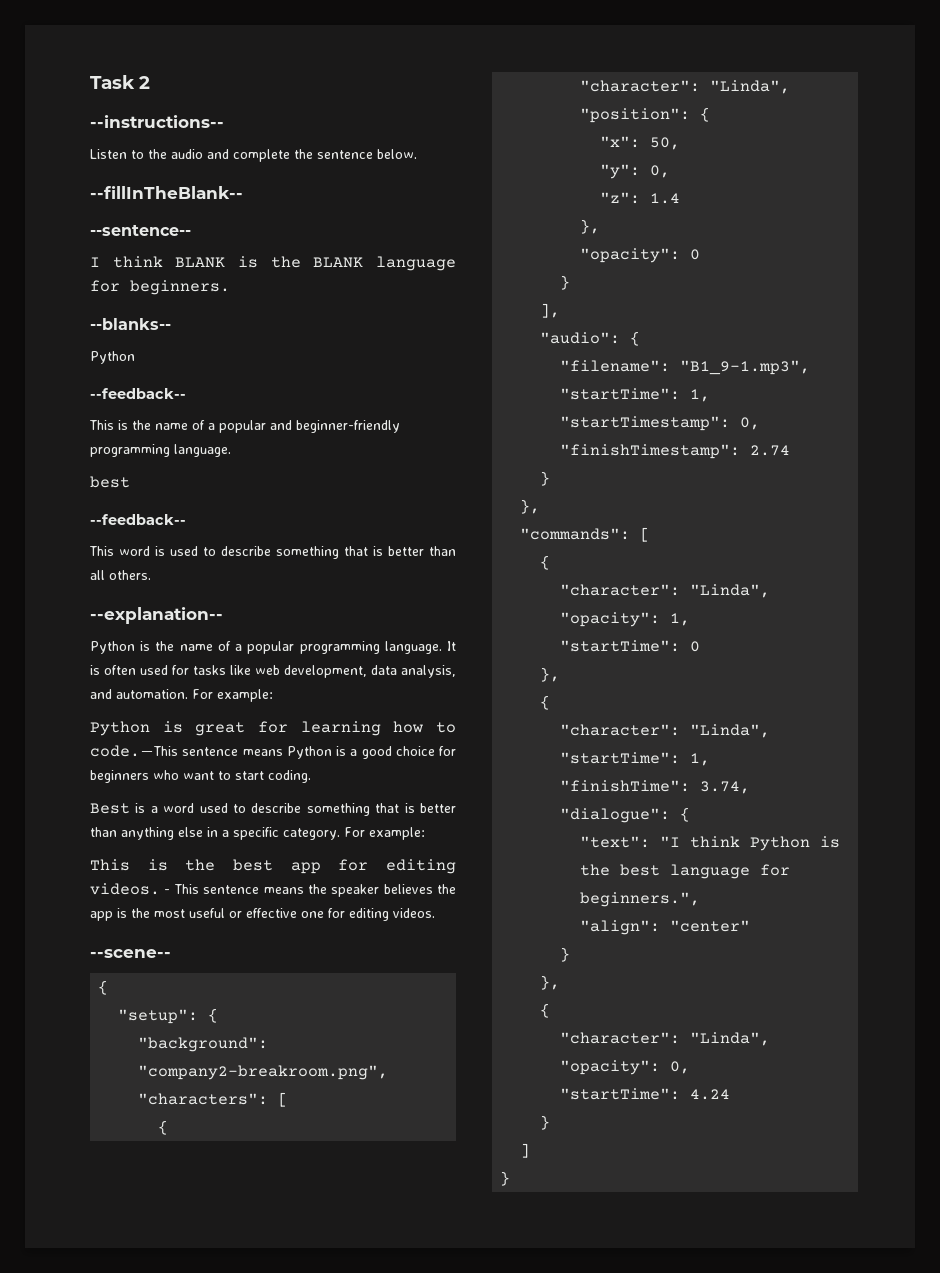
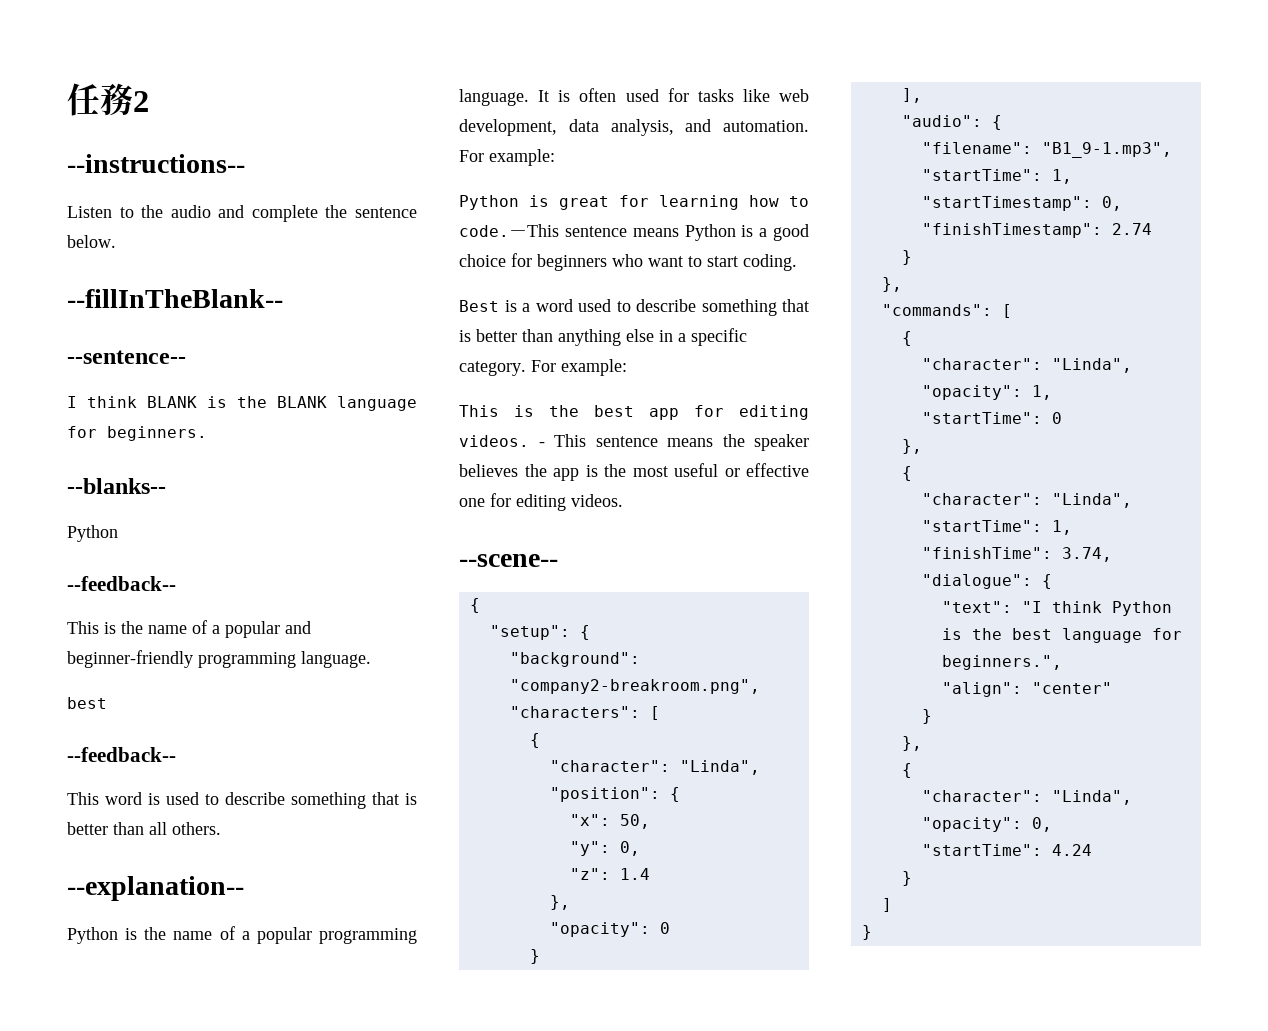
- Task 2
+ 任務2

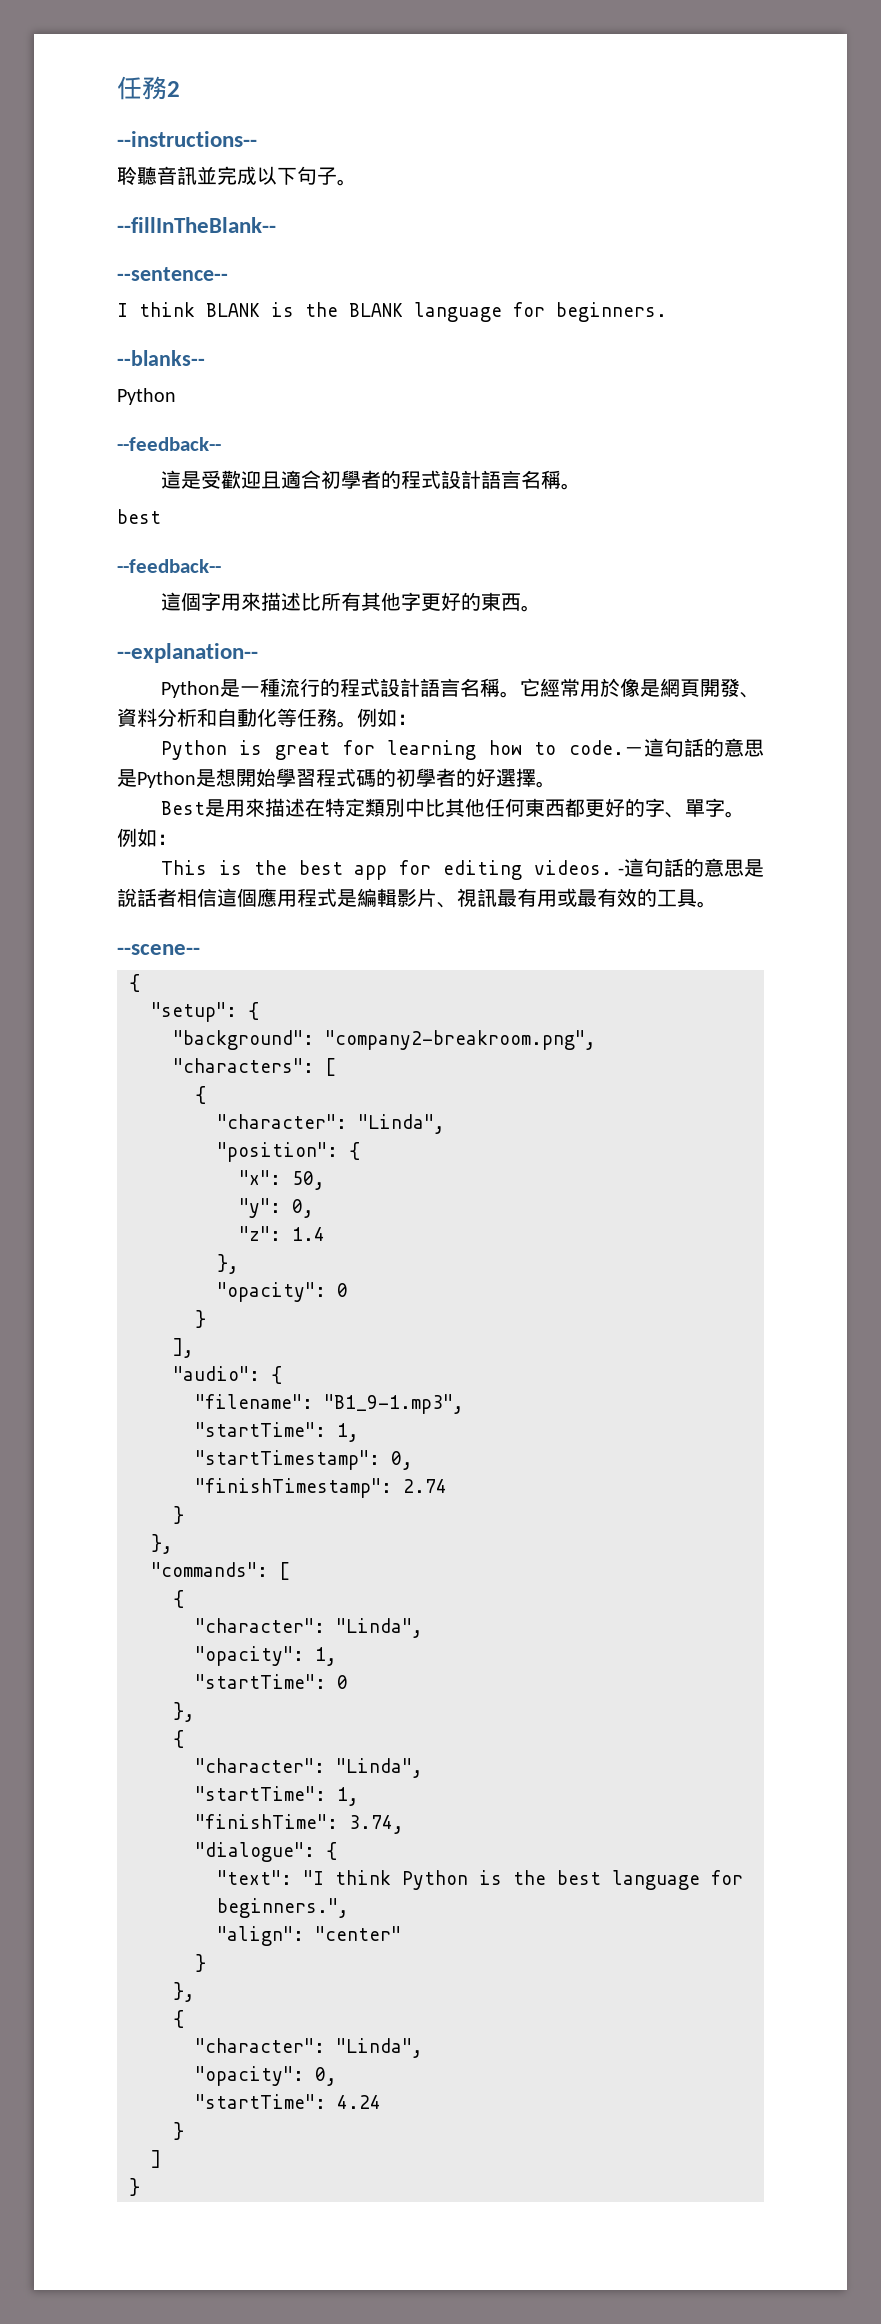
- Listen to the audio and complete the sentence below.
+ 聆聽音訊並完成以下句子。
- This is the name of a popular and beginner-friendly programming language.
+ 這是受歡迎且適合初學者的程式設計語言名稱。
  best
  --feedback--
- This word is used to describe something that is better than all others.
+ 這個字用來描述比所有其他字更好的東西。
  --explanation--
- Python is the name of a popular programming language. It is often used for tasks like web development, data analysis, and automation. For example:
+ Python是一種流行的程式設計語言名稱。它經常用於像是網頁開發、資料分析和自動化等任務。例如：
- －This sentence means Python is a good choice for beginners who want to start coding.
- Best is a word used to describe something that is better than anything else in a specific category. For example:
+ －這句話的意思是Python是想開始學習程式碼的初學者的好選擇。
+ Best是用來描述在特定類別中比其他任何東西都更好的字、單字。例如：
- - This sentence means the speaker believes the app is the most useful or effective one for editing videos.
+ -這句話的意思是說話者相信這個應用程式是編輯影片、視訊最有用或最有效的工具。

